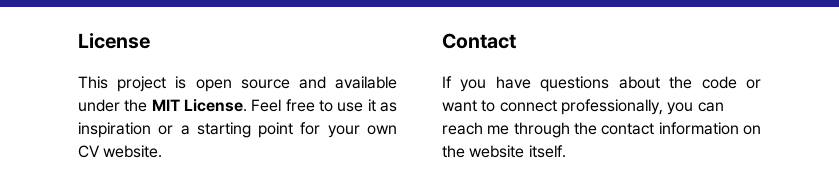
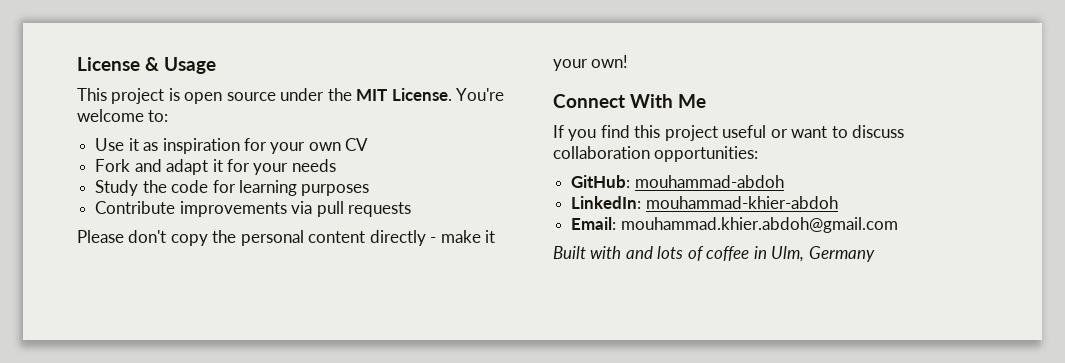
- License
+ License & Usage
- This project is open source and available under the MIT License.
+ This project is open source under the MIT License.
- Feel free to use it as inspiration or a starting point for your own CV website.
- Contact
- If you have questions about the code or want to connect professionally, you can reach me through the contact information on the website itself.
+ You're welcome to:
+ Use it as inspiration for your own CV
+ Fork and adapt it for your needs
+ Study the code for learning purposes
+ Contribute improvements via pull requests
+ Please don't copy the personal content directly - make it your own!
+ Connect With Me
+ If you find this project useful or want to discuss collaboration opportunities:
+ GitHub: mouhammad-abdoh
+ LinkedIn: mouhammad-khier-abdoh
+ Email: mouhammad.khier.abdoh@gmail.com
+ Built with and lots of coffee in Ulm, Germany

